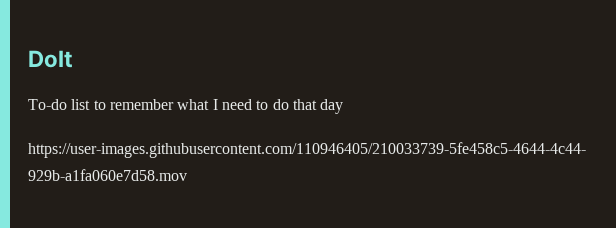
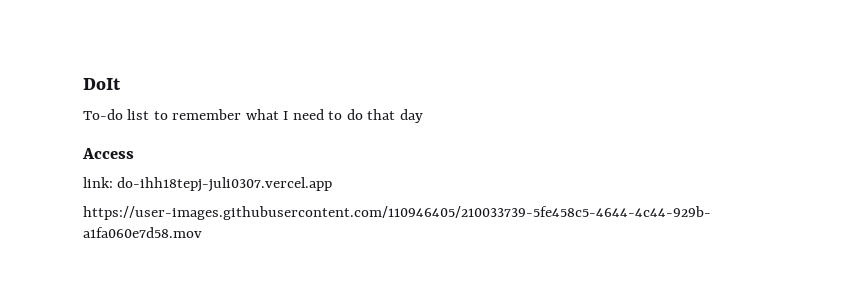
+ Access
+ link: do-ihh18tepj-juli0307.vercel.app

